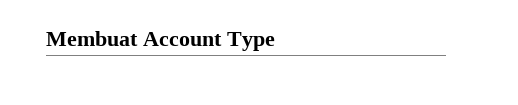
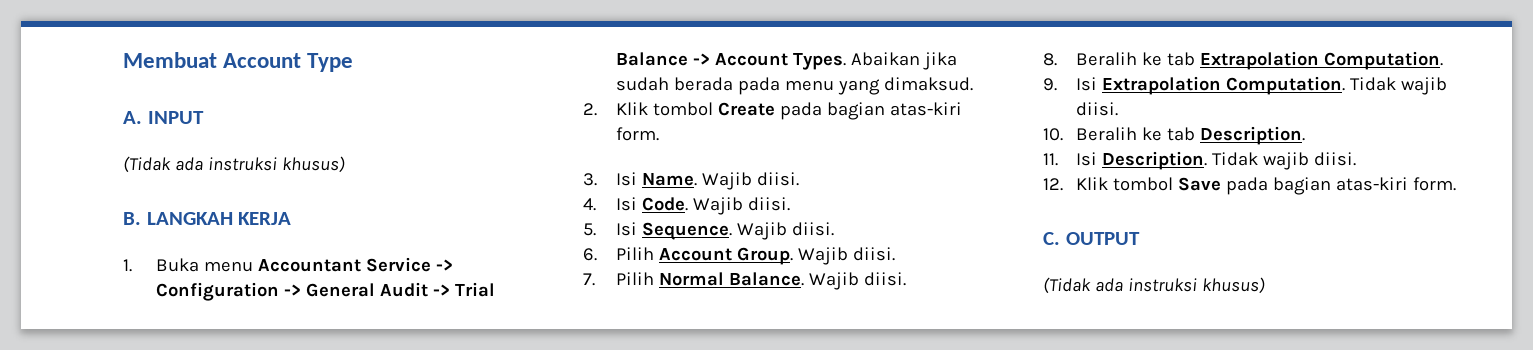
+ A. INPUT
+ (Tidak ada instruksi khusus)
+ B. LANGKAH KERJA
+ 1. Buka menu Accountant Service -> Configuration -> General Audit -> Trial Balance -> Account Types. Abaikan jika sudah berada pada menu yang dimaksud.
+ 2. Klik tombol Create pada bagian atas-kiri form.
+ 3. Isi Name. Wajib diisi.
+ 4. Isi Code. Wajib diisi.
+ 5. Isi Sequence. Wajib diisi.
+ 6. Pilih Account Group. Wajib diisi.
+ 7. Pilih Normal Balance. Wajib diisi.
+ 8. Beralih ke tab Extrapolation Computation.
+ 9. Isi Extrapolation Computation. Tidak wajib diisi.
+ 10. Beralih ke tab Description.
+ 11. Isi Description. Tidak wajib diisi.
+ 12. Klik tombol Save pada bagian atas-kiri form.
+ C. OUTPUT
+ (Tidak ada instruksi khusus)

